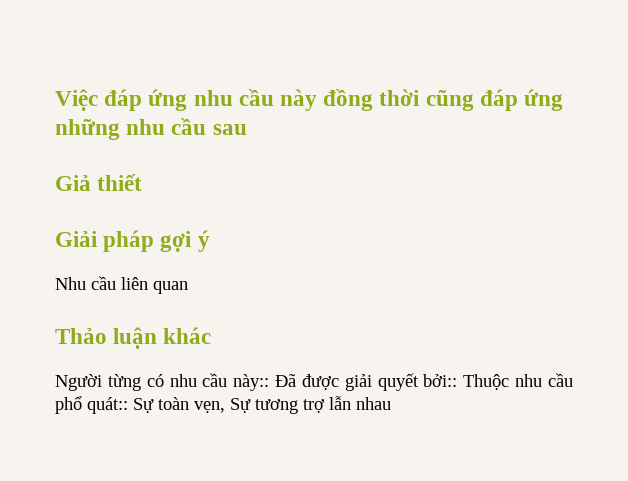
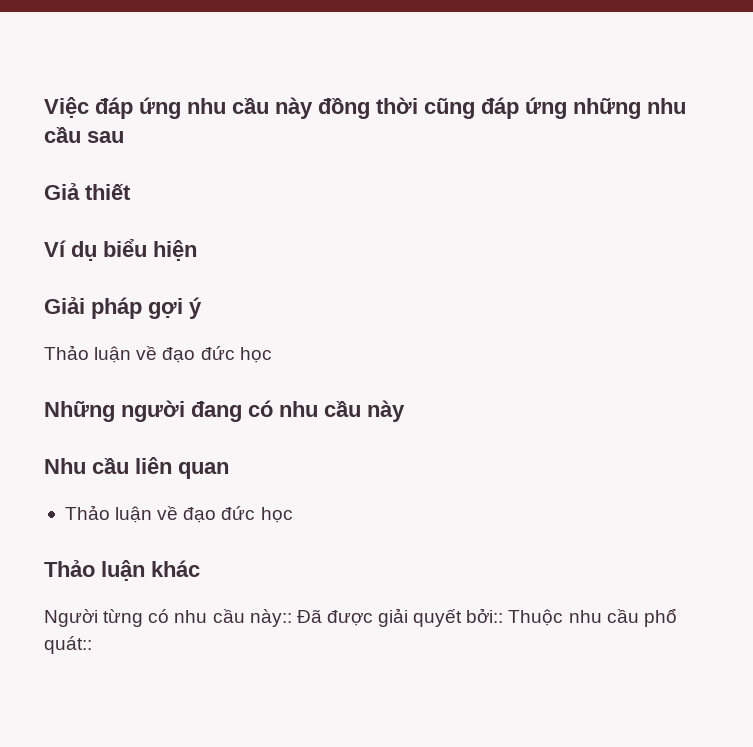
+ Ví dụ biểu hiện
  Giải pháp gợi ý
+ Thảo luận về đạo đức học
+ Những người đang có nhu cầu này
  Nhu cầu liên quan
+ Thảo luận về đạo đức học
- Người từng có nhu cầu này:: Đã được giải quyết bởi:: Thuộc nhu cầu phổ quát:: Sự toàn vẹn, Sự tương trợ lẫn nhau
+ Người từng có nhu cầu này:: Đã được giải quyết bởi:: Thuộc nhu cầu phổ quát::

